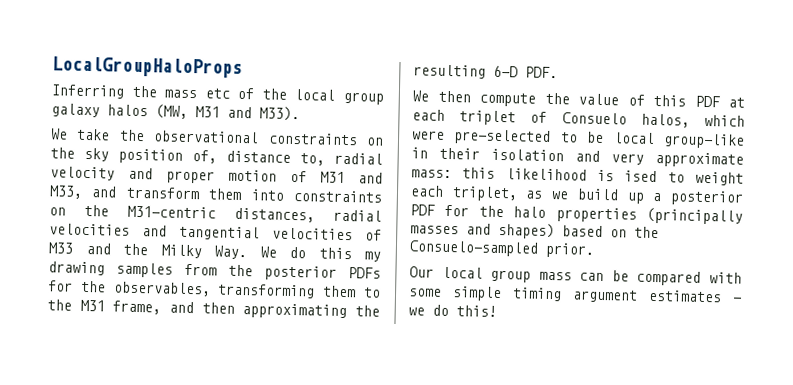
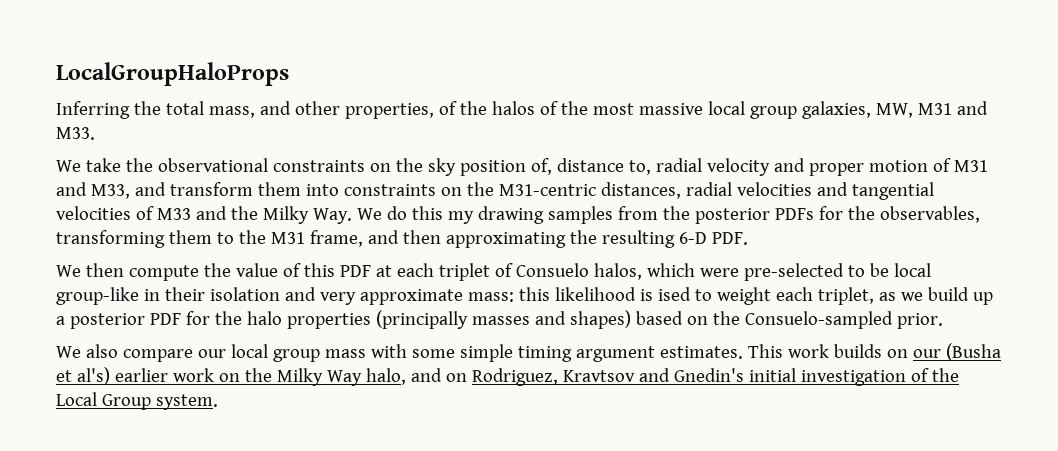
- Inferring the mass etc of the local group galaxy halos (MW, M31 and M33).
+ Inferring the total mass, and other properties, of the halos of the most massive local group galaxies, MW, M31 and M33.
- Our local group mass can be compared with some simple timing argument estimates - we do this!
+ We also compare our local group mass with some simple timing argument estimates. This work builds on our (Busha et al's) earlier work on the Milky Way halo, and on Rodriguez, Kravtsov and Gnedin's initial investigation of the Local Group system.

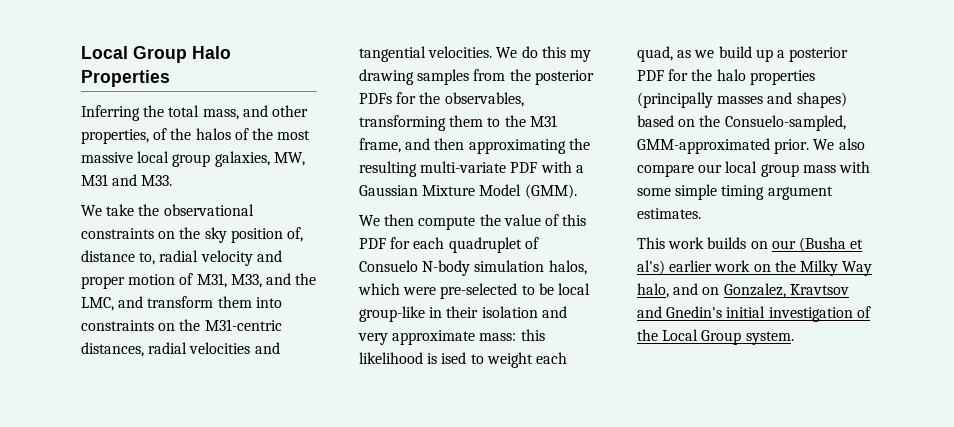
- LocalGroupHaloProps
+ Local Group Halo Properties
- We take the observational constraints on the sky position of, distance to, radial velocity and proper motion of M31 and M33, and transform them into constraints on the M31-centric distances, radial velocities and tangential velocities of M33 and the Milky Way. We do this my drawing samples from the posterior PDFs for the observables, transforming them to the M31 frame, and then approximating the resulting 6-D PDF.
+ We take the observational constraints on the sky position of, distance to, radial velocity and proper motion of M31, M33, and the LMC, and transform them into constraints on the M31-centric distances, radial velocities and tangential velocities. We do this my drawing samples from the posterior PDFs for the observables, transforming them to the M31 frame, and then approximating the resulting multi-variate PDF with a Gaussian Mixture Model (GMM).
- We then compute the value of this PDF at each triplet of Consuelo halos, which were pre-selected to be local group-like in their isolation and very approximate mass:
+ We then compute the value of this PDF for each quadruplet of Consuelo N-body simulation halos, which were pre-selected to be local group-like in their isolation and very approximate mass:
- this likelihood is ised to weight each triplet, as we build up a posterior PDF for the halo properties (principally masses and shapes) based on the Consuelo-sampled prior.
- We also compare our local group mass with some simple timing argument estimates. This work builds on our (Busha et al's) earlier work on the Milky Way halo, and on Rodriguez, Kravtsov and Gnedin's initial investigation of the Local Group system.
+ this likelihood is ised to weight each quad, as we build up a posterior PDF for the halo properties (principally masses and shapes) based on the Consuelo-sampled, GMM-approximated prior. We also compare our local group mass with some simple timing argument estimates.
+ This work builds on our (Busha et al's) earlier work on the Milky Way halo, and on Gonzalez, Kravtsov and Gnedin's initial investigation of the Local Group system.

